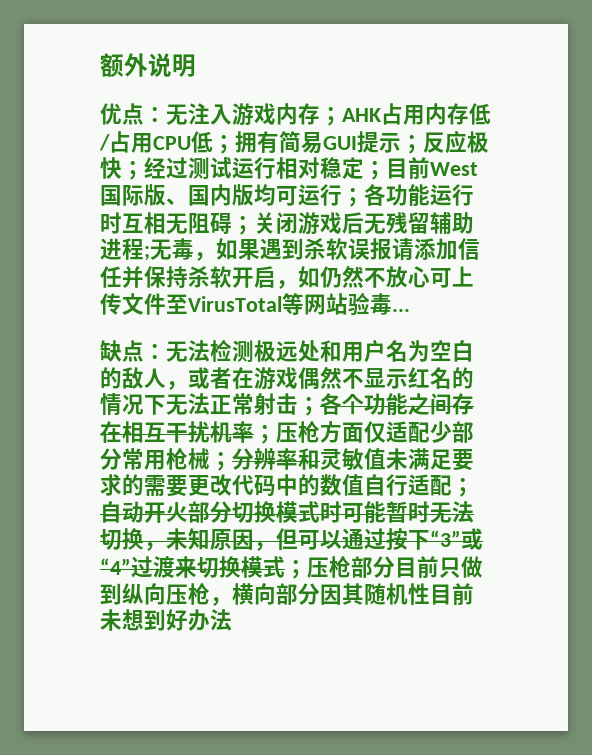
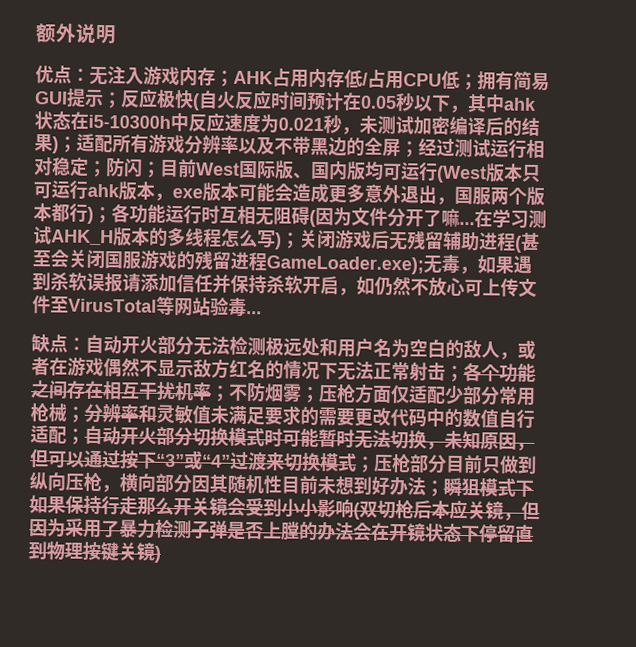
- 反应极快；
+ 反应极快(自火反应时间预计在0.05秒以下，其中ahk状态在i5-10300h中反应速度为0.021秒，未测试加密编译后的结果)；适配所有游戏分辨率以及不带黑边的全屏；
+ 防闪；
- 目前West国际版、国内版均可运行；
+ 目前West国际版、国内版均可运行(West版本只可运行ahk版本，exe版本可能会造成更多意外退出，国服两个版本都行)；
- 各功能运行时互相无阻碍；
+ 各功能运行时互相无阻碍(因为文件分开了嘛...在学习测试AHK_H版本的多线程怎么写)；
- 关闭游戏后无残留辅助进程;
+ 关闭游戏后无残留辅助进程(甚至会关闭国服游戏的残留进程GameLoader.exe);
- 无法检测极远处和用户名为空白的敌人，或者在游戏偶然不显示红名的情况下无法正常射击；
+ 自动开火部分无法检测极远处和用户名为空白的敌人，或者在游戏偶然不显示敌方红名的情况下无法正常射击；
+ 不防烟雾；
- 压枪部分目前只做到纵向压枪，横向部分因其随机性目前未想到好办法
+ 压枪部分目前只做到纵向压枪，横向部分因其随机性目前未想到好办法；瞬狙模式下如果保持行走那么开关镜会受到小小影响(双切枪后本应关镜，但因为采用了暴力检测子弹是否上膛的办法会在开镜状态下停留直到物理按键关镜)

